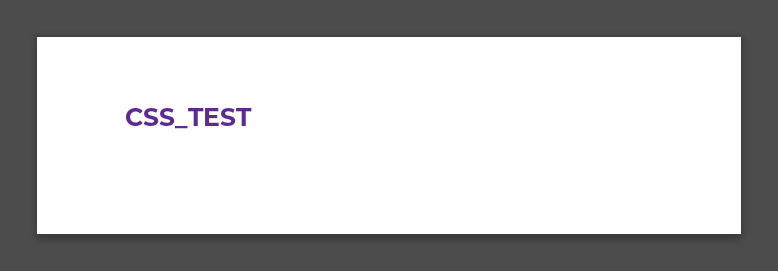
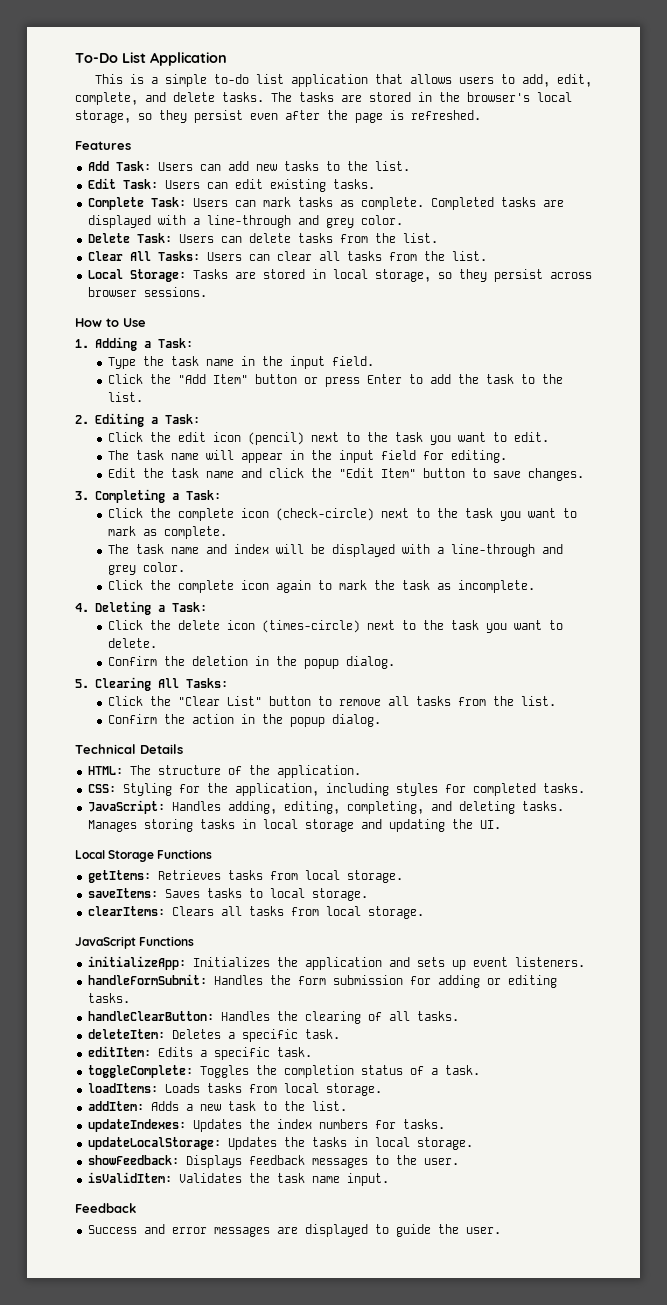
- CSS_TEST
+ To-Do List Application
+ This is a simple to-do list application that allows users to add, edit, complete, and delete tasks. The tasks are stored in the browser's local storage, so they persist even after the page is refreshed.
+ Features
+ Add Task: Users can add new tasks to the list.
+ Edit Task: Users can edit existing tasks.
+ Complete Task: Users can mark tasks as complete. Completed tasks are displayed with a line-through and grey color.
+ Delete Task: Users can delete tasks from the list.
+ Clear All Tasks: Users can clear all tasks from the list.
+ Local Storage: Tasks are stored in local storage, so they persist across browser sessions.
+ How to Use
+ 1. Adding a Task:
+ Type the task name in the input field.
+ Click the "Add Item" button or press Enter to add the task to the list.
+ 2. Editing a Task:
+ Click the edit icon (pencil) next to the task you want to edit.
+ The task name will appear in the input field for editing.
+ Edit the task name and click the "Edit Item" button to save changes.
+ 3. Completing a Task:
+ Click the complete icon (check-circle) next to the task you want to mark as complete.
+ The task name and index will be displayed with a line-through and grey color.
+ Click the complete icon again to mark the task as incomplete.
+ 4. Deleting a Task:
+ Click the delete icon (times-circle) next to the task you want to delete.
+ Confirm the deletion in the popup dialog.
+ 5. Clearing All Tasks:
+ Click the "Clear List" button to remove all tasks from the list.
+ Confirm the action in the popup dialog.
+ Technical Details
+ HTML: The structure of the application.
+ CSS: Styling for the application, including styles for completed tasks.
+ JavaScript: Handles adding, editing, completing, and deleting tasks. Manages storing tasks in local storage and updating the UI.
+ Local Storage Functions
+ getItems: Retrieves tasks from local storage.
+ saveItems: Saves tasks to local storage.
+ clearItems: Clears all tasks from local storage.
+ JavaScript Functions
+ initializeApp: Initializes the application and sets up event listeners.
+ handleFormSubmit: Handles the form submission for adding or editing tasks.
+ handleClearButton: Handles the clearing of all tasks.
+ deleteItem: Deletes a specific task.
+ editItem: Edits a specific task.
+ toggleComplete: Toggles the completion status of a task.
+ loadItems: Loads tasks from local storage.
+ addItem: Adds a new task to the list.
+ updateIndexes: Updates the index numbers for tasks.
+ updateLocalStorage: Updates the tasks in local storage.
+ showFeedback: Displays feedback messages to the user.
+ isValidItem: Validates the task name input.
+ Feedback
+ Success and error messages are displayed to guide the user.

